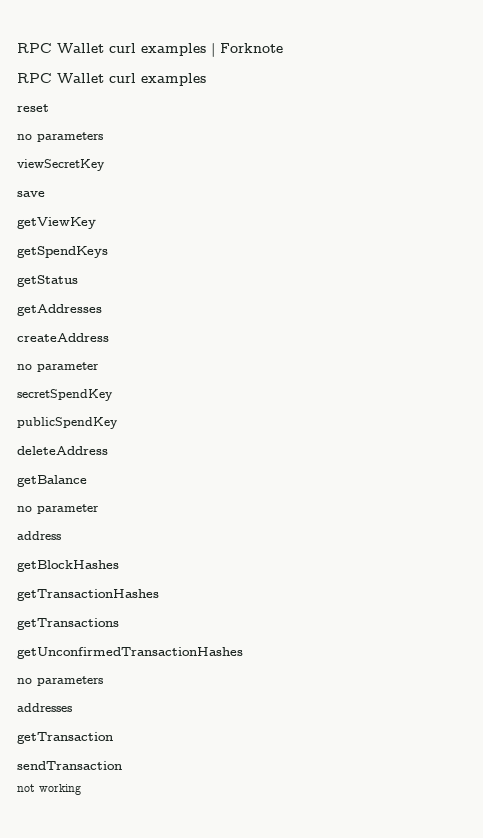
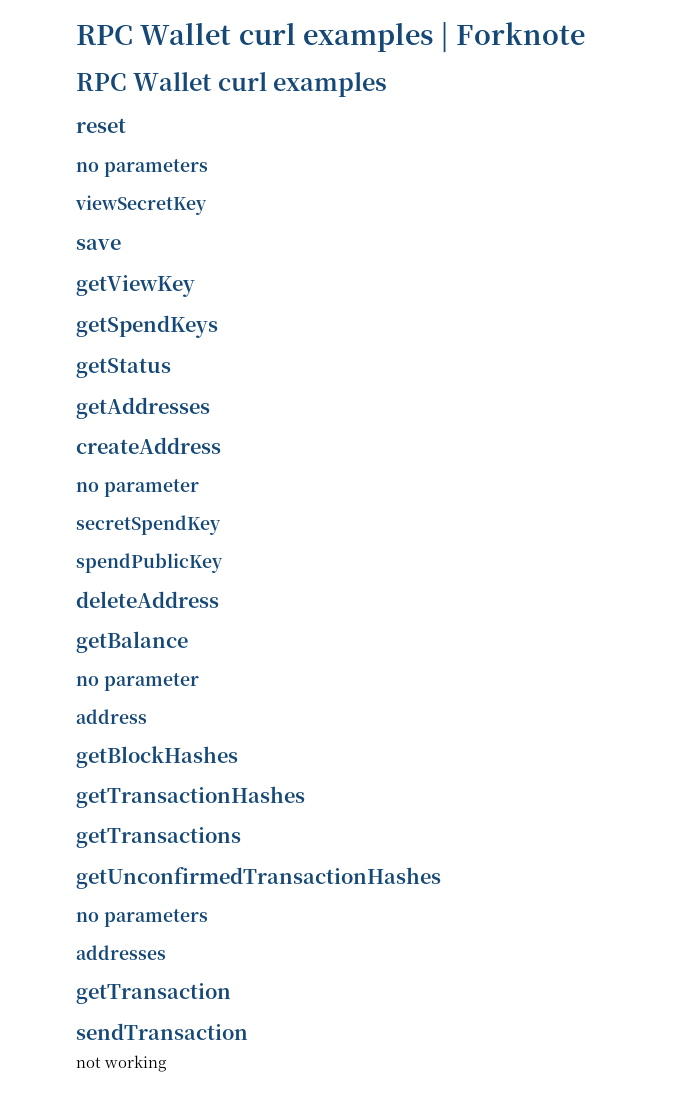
- publicSpendKey
+ spendPublicKey

